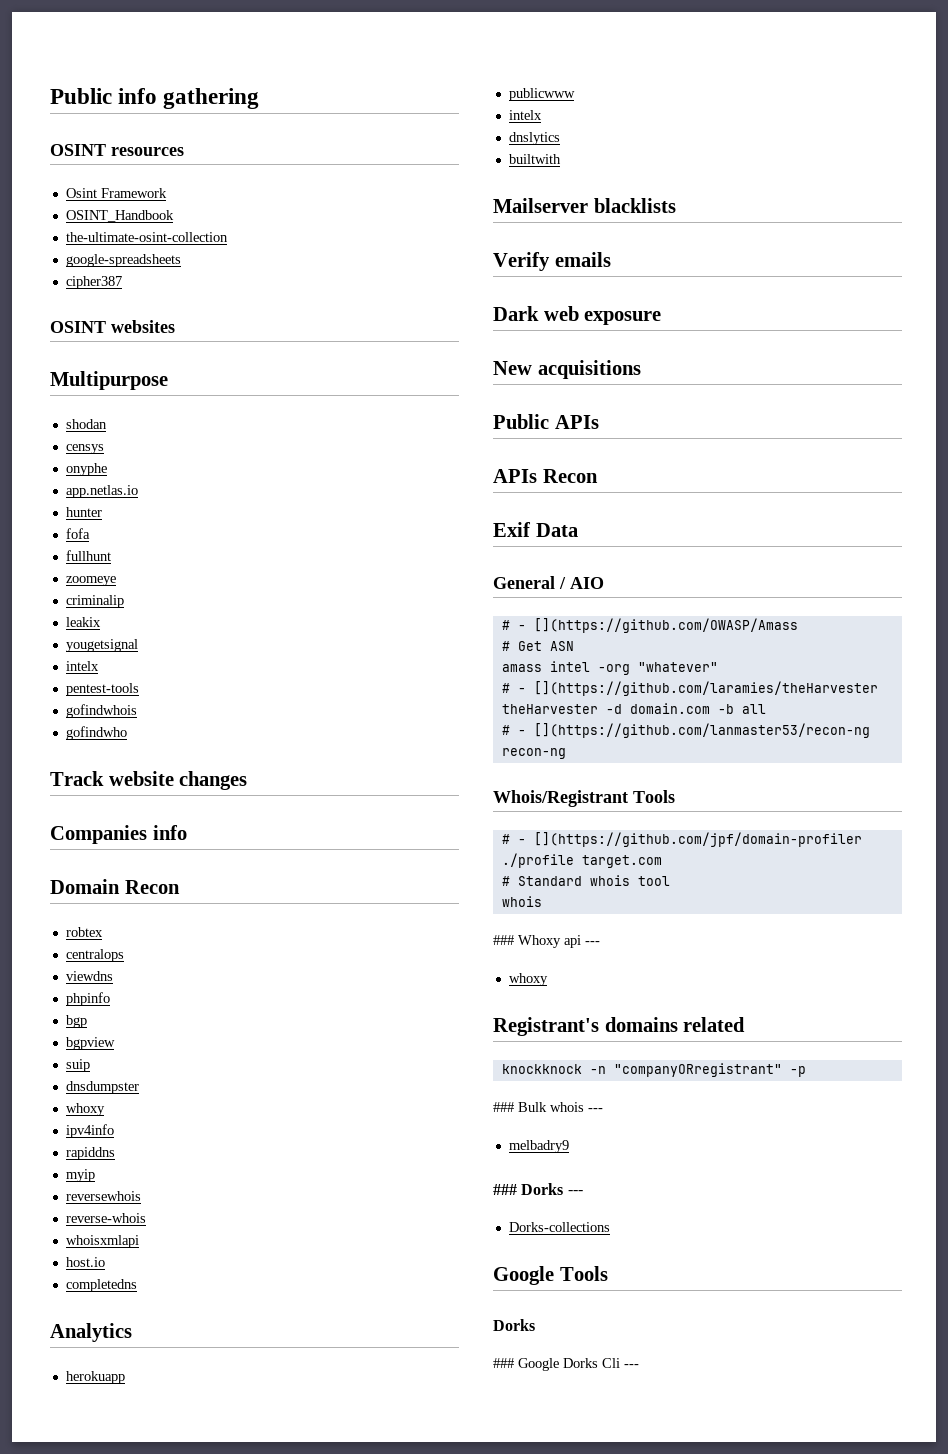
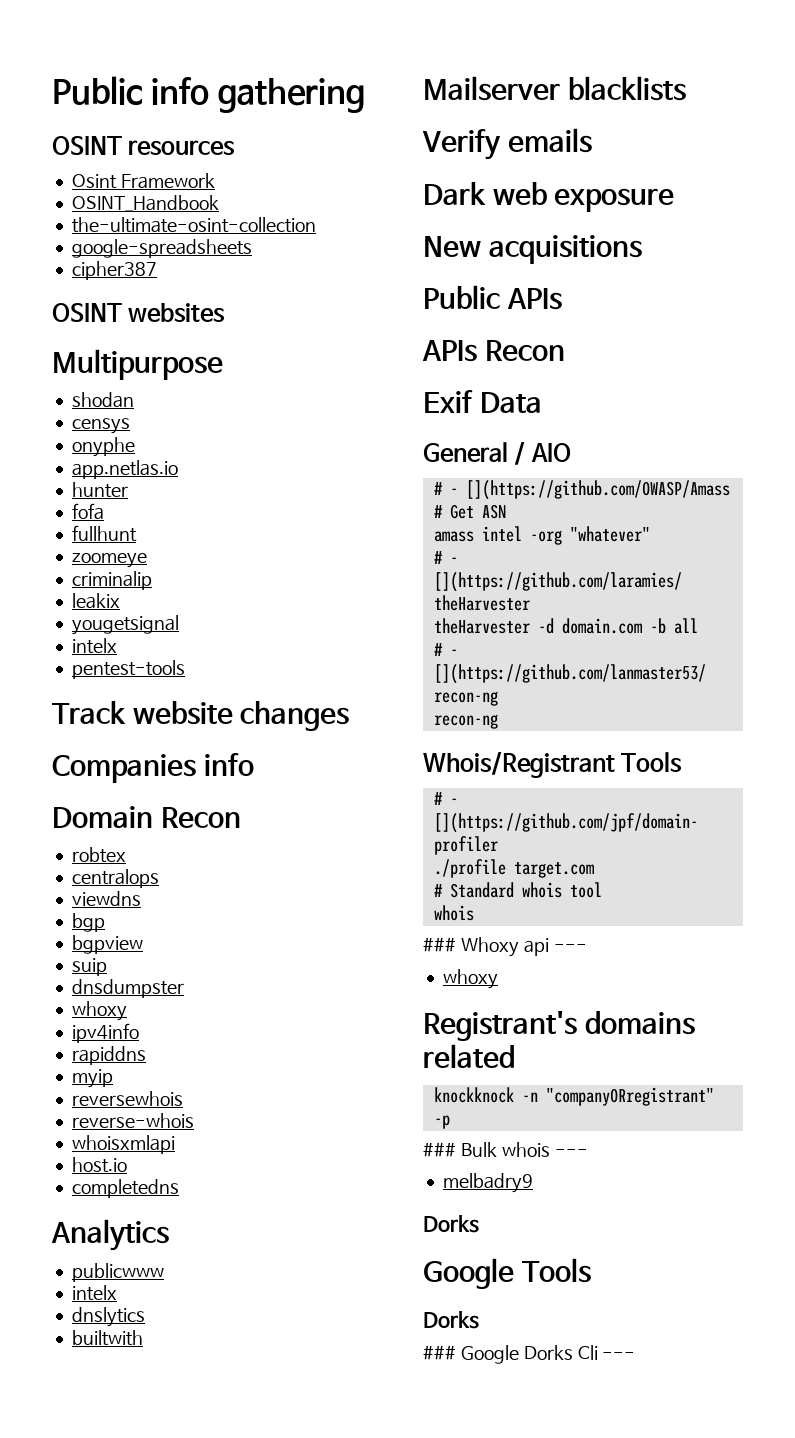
- gofindwhois
- gofindwho
- phpinfo
- herokuapp
  melbadry9
- ### Dorks ---
- Dorks-collections
+ Dorks

